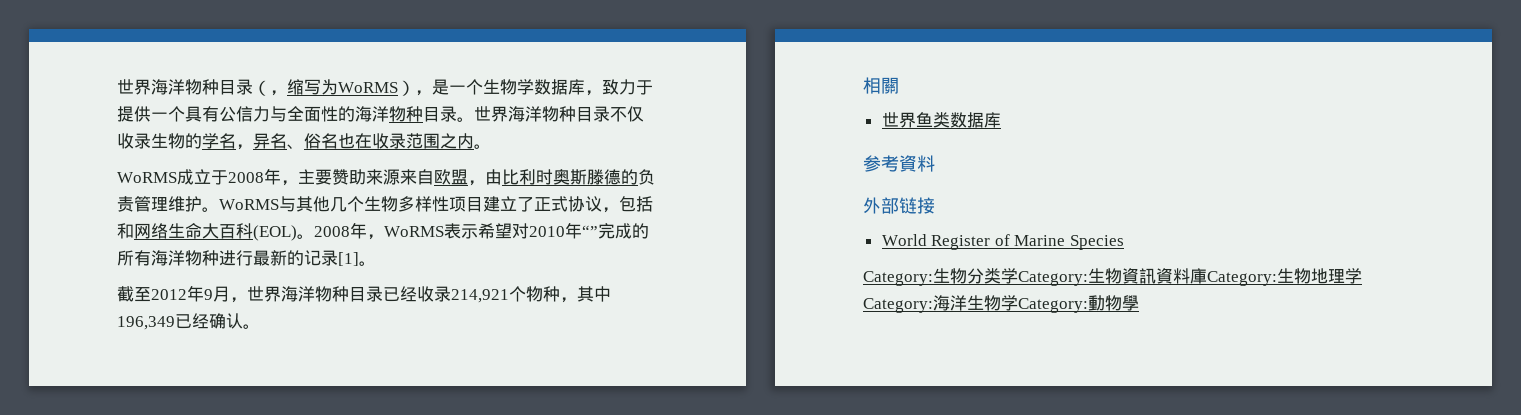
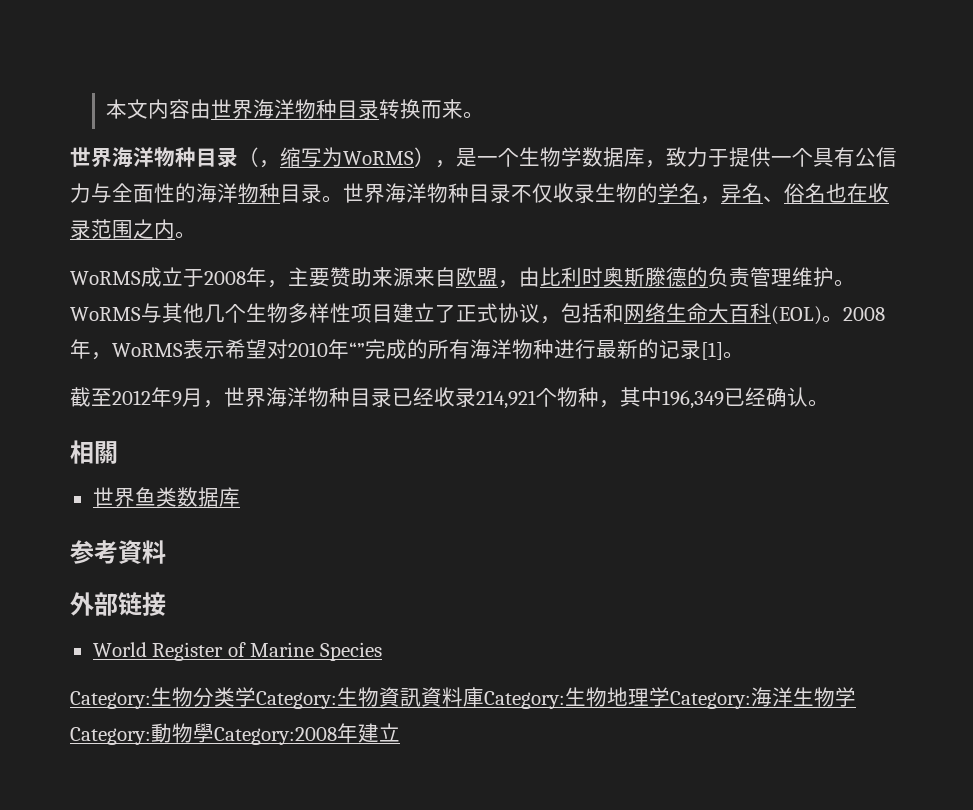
+ 本文内容由世界海洋物种目录转换而来。
- Category:生物分类学Category:生物資訊資料庫Category:生物地理学Category:海洋生物学Category:動物學
+ Category:生物分类学Category:生物資訊資料庫Category:生物地理学Category:海洋生物学Category:動物學Category:2008年建立

